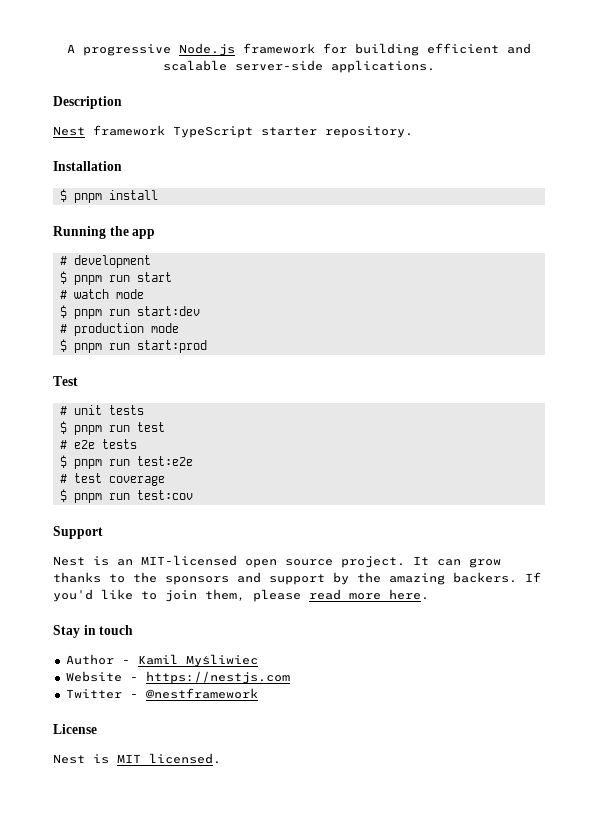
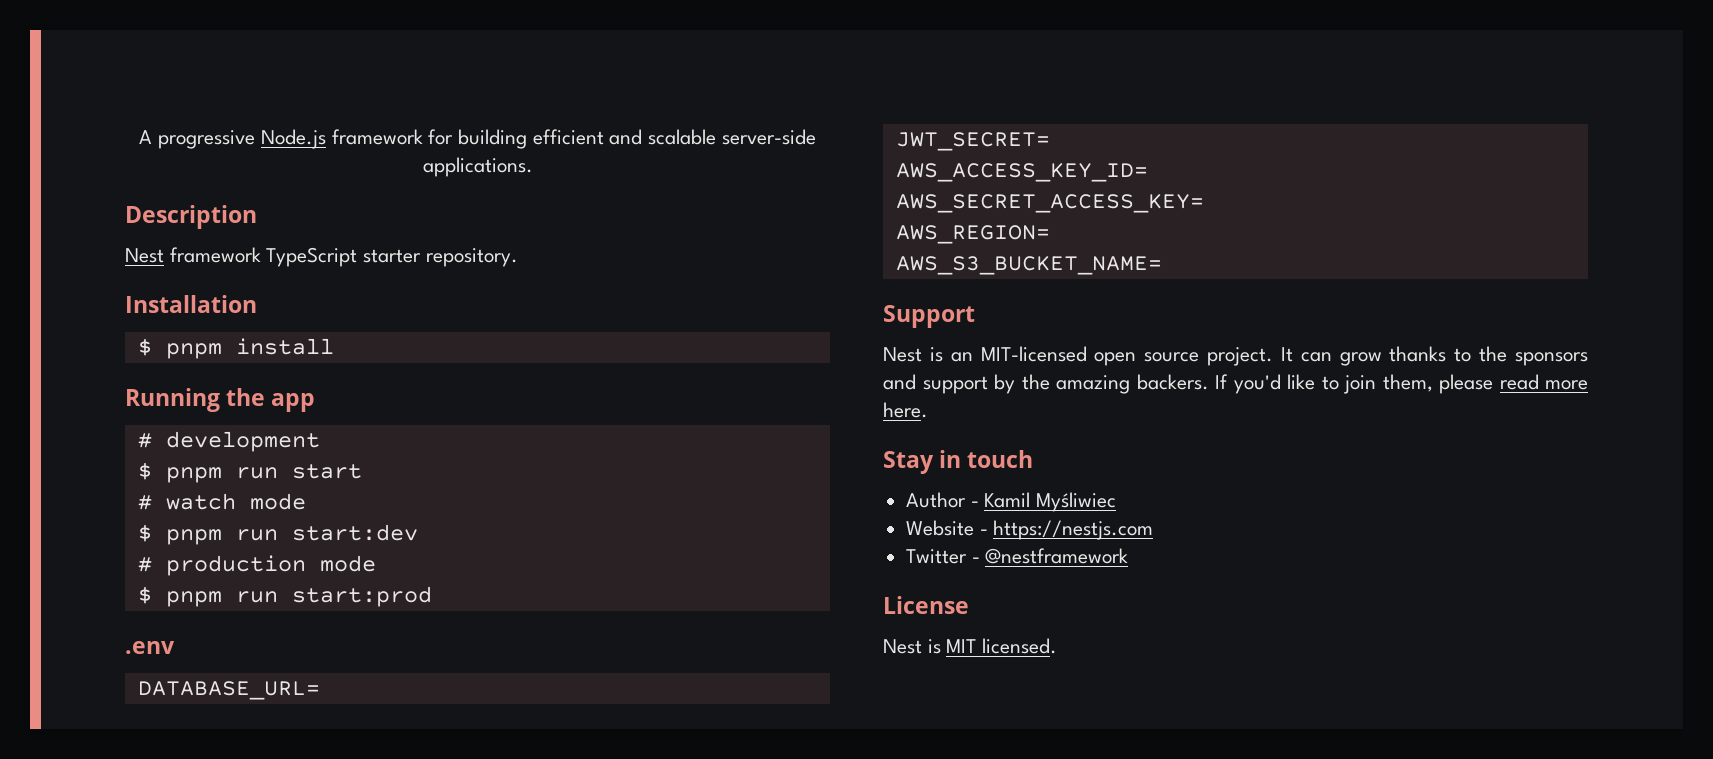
- Test
- # unit tests
- $ pnpm run test
- # e2e tests
- $ pnpm run test:e2e
- # test coverage
- $ pnpm run test:cov
+ .env
+ DATABASE_URL=
+ JWT_SECRET=
+ AWS_ACCESS_KEY_ID=
+ AWS_SECRET_ACCESS_KEY=
+ AWS_REGION=
+ AWS_S3_BUCKET_NAME=

